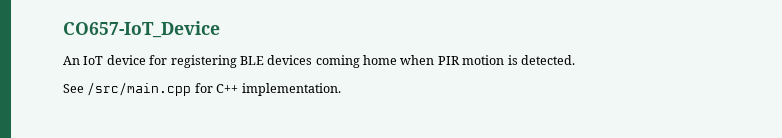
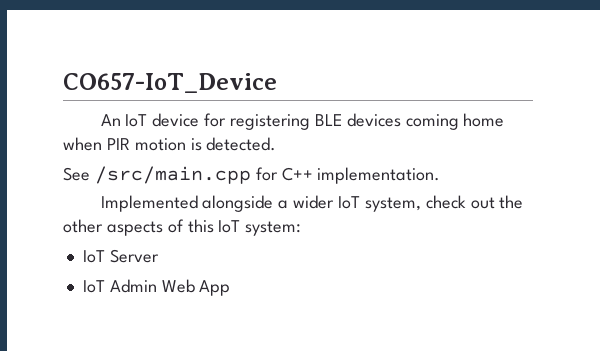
+ Implemented alongside a wider IoT system, check out the other aspects of this IoT system:
+ IoT Server
+ IoT Admin Web App

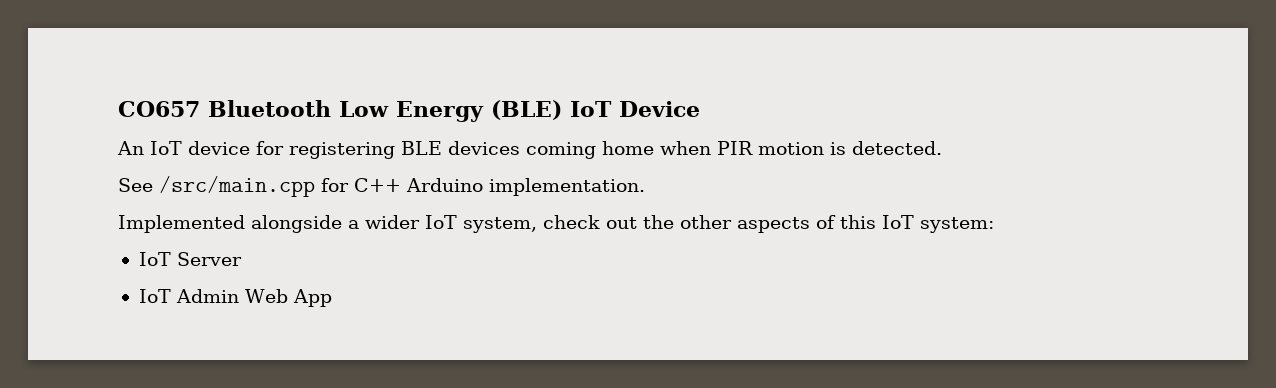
- CO657-IoT_Device
+ CO657 Bluetooth Low Energy (BLE) IoT Device
- See /src/main.cpp for C++ implementation.
+ See /src/main.cpp for C++ Arduino implementation.

